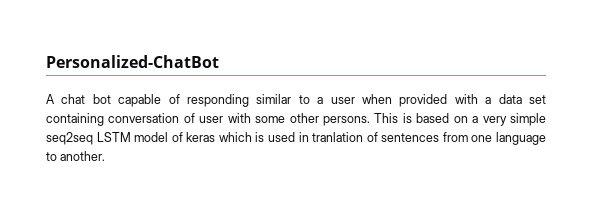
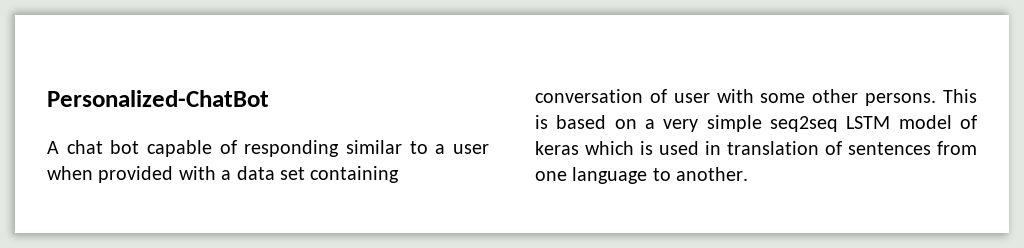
- This is based on a very simple seq2seq LSTM model of keras which is used in tranlation of sentences from one language to another.
+ This is based on a very simple seq2seq LSTM model of keras which is used in translation of sentences from one language to another.

